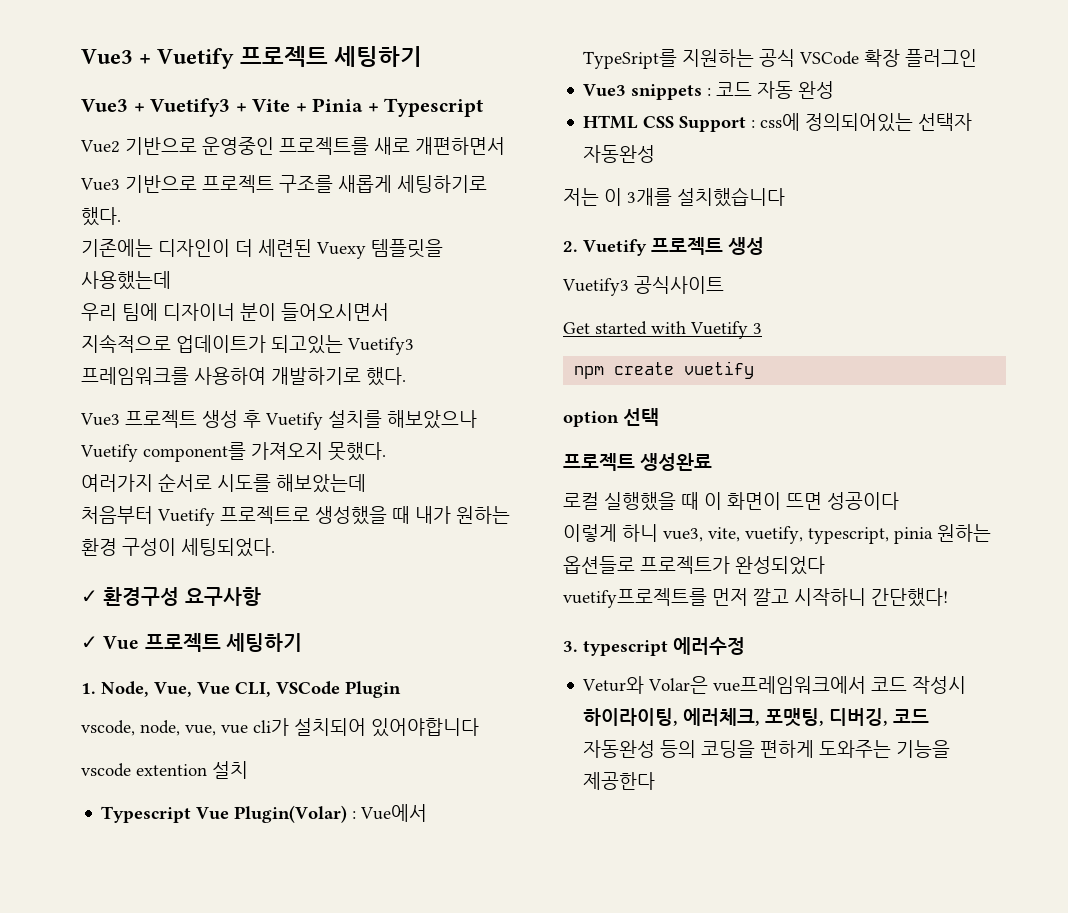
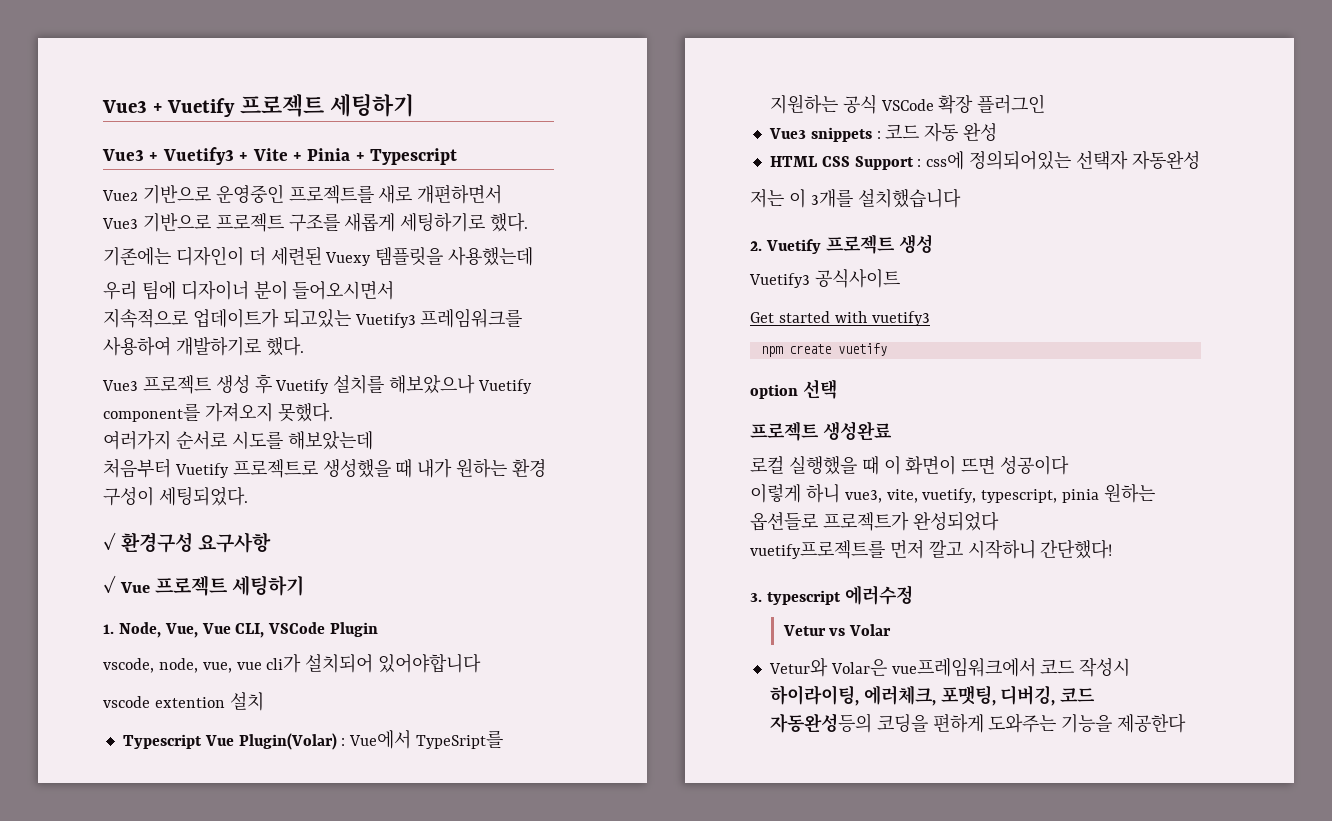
- Get started with Vuetify 3
+ Get started with vuetify3
+ Vetur vs Volar
- Vetur와 Volar은 vue프레임워크에서 코드 작성시 하이라이팅, 에러체크, 포맷팅, 디버깅, 코드 자동완성 등의 코딩을 편하게 도와주는 기능을 제공한다
+ Vetur와 Volar은 vue프레임워크에서 코드 작성시 하이라이팅, 에러체크, 포맷팅, 디버깅, 코드 자동완성등의 코딩을 편하게 도와주는 기능을 제공한다

